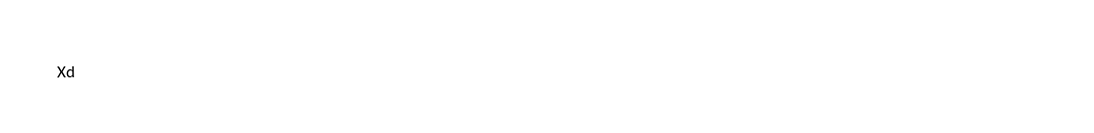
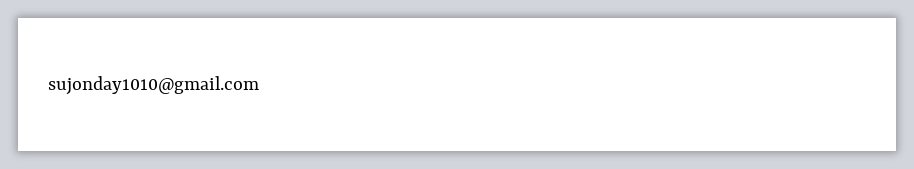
- Xd
+ sujonday1010@gmail.com

